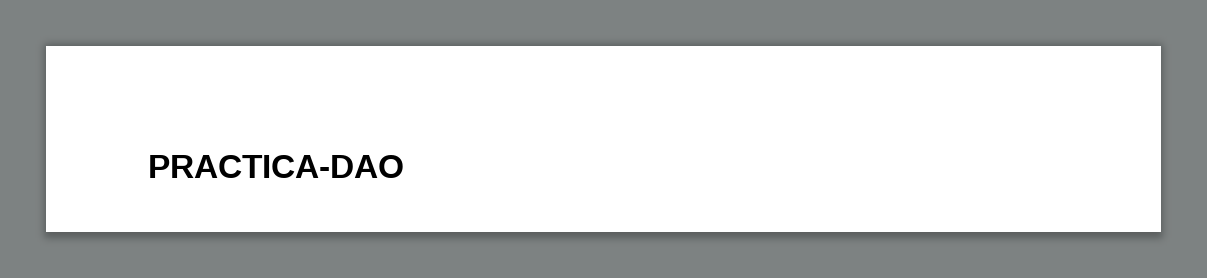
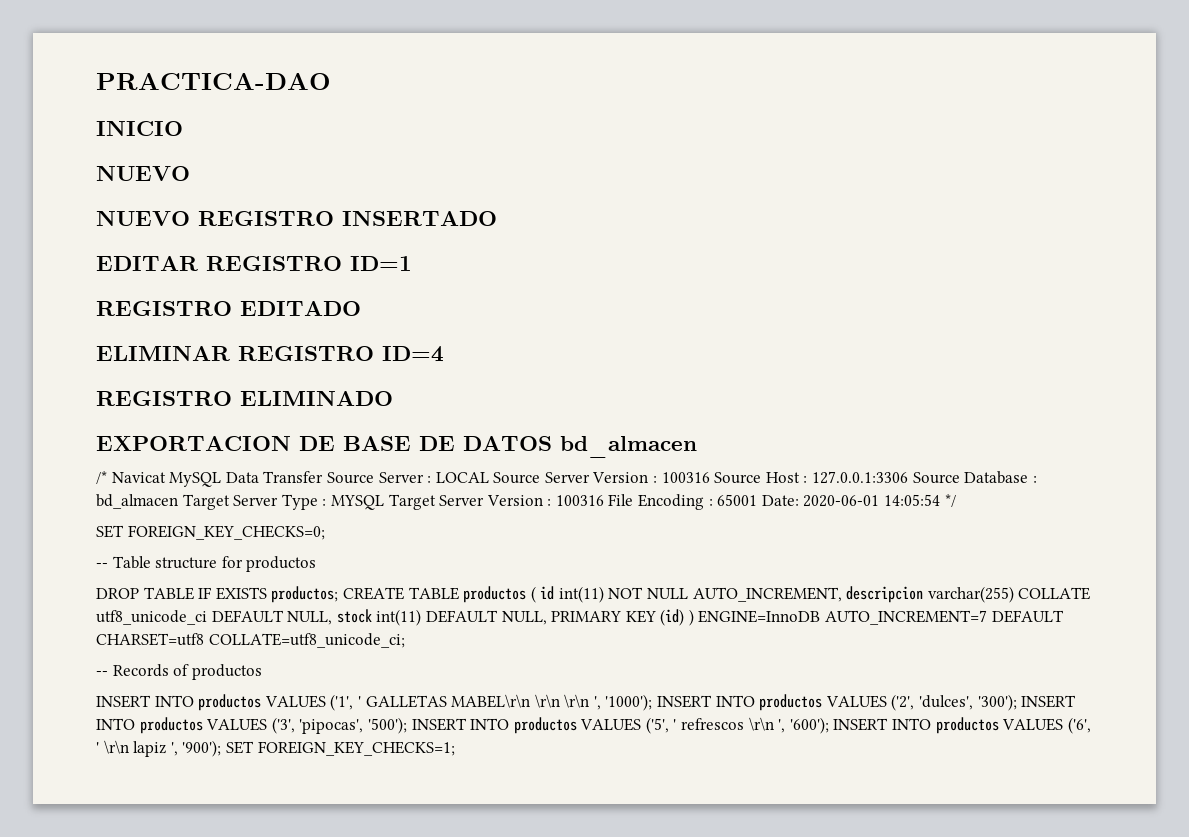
+ INICIO
+ NUEVO
+ NUEVO REGISTRO INSERTADO
+ EDITAR REGISTRO ID=1
+ REGISTRO EDITADO
+ ELIMINAR REGISTRO ID=4
+ REGISTRO ELIMINADO
+ EXPORTACION DE BASE DE DATOS bd_almacen
+ /* Navicat MySQL Data Transfer Source Server : LOCAL Source Server Version : 100316 Source Host : 127.0.0.1:3306 Source Database : bd_almacen Target Server Type : MYSQL Target Server Version : 100316 File Encoding : 65001 Date: 2020-06-01 14:05:54 */
+ SET FOREIGN_KEY_CHECKS=0;
+ -- Table structure for productos
+ DROP TABLE IF EXISTS productos; CREATE TABLE productos ( id int(11) NOT NULL AUTO_INCREMENT, descripcion varchar(255) COLLATE utf8_unicode_ci DEFAULT NULL, stock int(11) DEFAULT NULL, PRIMARY KEY (id) ) ENGINE=InnoDB AUTO_INCREMENT=7 DEFAULT CHARSET=utf8 COLLATE=utf8_unicode_ci;
+ -- Records of productos
+ INSERT INTO productos VALUES ('1', ' GALLETAS MABEL\r\n \r\n \r\n ', '1000'); INSERT INTO productos VALUES ('2', 'dulces', '300'); INSERT INTO productos VALUES ('3', 'pipocas', '500'); INSERT INTO productos VALUES ('5', ' refrescos \r\n ', '600'); INSERT INTO productos VALUES ('6', ' \r\n lapiz ', '900'); SET FOREIGN_KEY_CHECKS=1;

